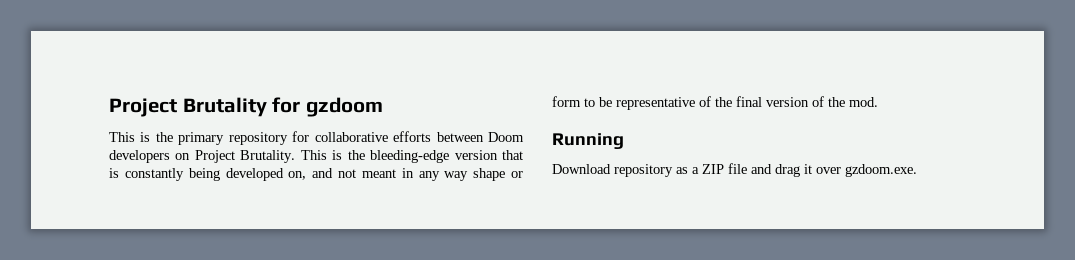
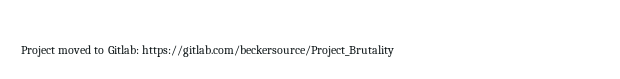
- Project Brutality for gzdoom
- This is the primary repository for collaborative efforts between Doom developers on Project Brutality. This is the bleeding-edge version that is constantly being developed on, and not meant in any way shape or form to be representative of the final version of the mod.
- Running
- Download repository as a ZIP file and drag it over gzdoom.exe.
+ Project moved to Gitlab: https://gitlab.com/beckersource/Project_Brutality

